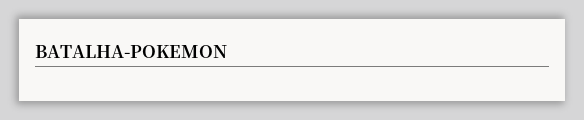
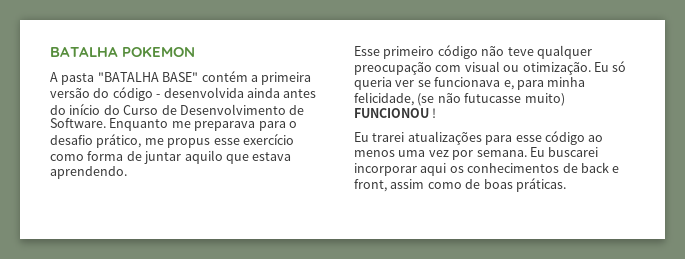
- BATALHA-POKEMON
+ BATALHA POKEMON
+ A pasta "BATALHA BASE" contém a primeira versão do código - desenvolvida ainda antes do início do Curso de Desenvolvimento de Software. Enquanto me preparava para o desafio prático, me propus esse exercício como forma de juntar aquilo que estava aprendendo.
+ Esse primeiro código não teve qualquer preocupação com visual ou otimização. Eu só queria ver se funcionava e, para minha felicidade, (se não futucasse muito) FUNCIONOU !
+ Eu trarei atualizações para esse código ao menos uma vez por semana. Eu buscarei incorporar aqui os conhecimentos de back e front, assim como de boas práticas.

